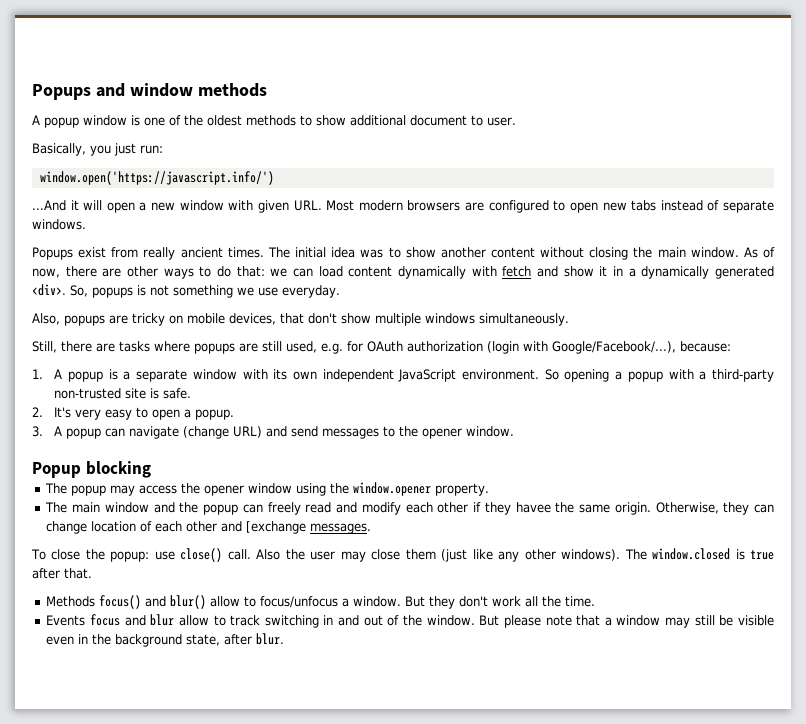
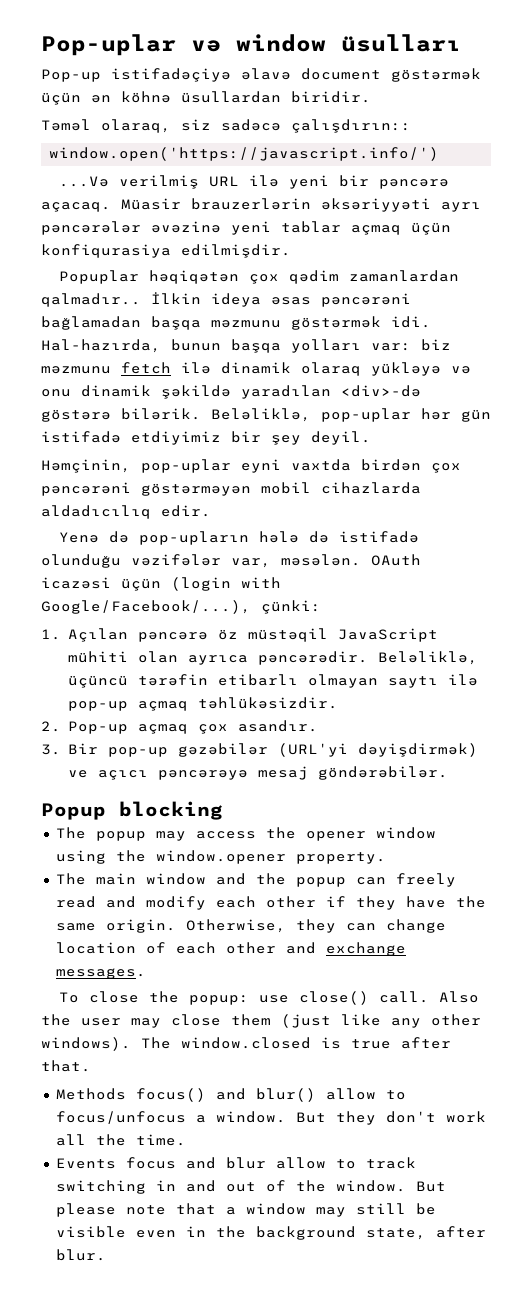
- Popups and window methods
- A popup window is one of the oldest methods to show additional document to user.
- Basically, you just run:
+ Pop-uplar və window üsulları
+ Pop-up istifadəçiyə əlavə document göstərmək üçün ən köhnə üsullardan biridir.
+ Təməl olaraq, siz sadəcə çalışdırın::
  window.open('https://javascript.info/')
- ...And it will open a new window with given URL. Most modern browsers are configured to open new tabs instead of separate windows.
- Popups exist from really ancient times. The initial idea was to show another content without closing the main window. As of now, there are other ways to do that: we can load content dynamically with fetch and show it in a dynamically generated <div>. So, popups is not something we use everyday.
- Also, popups are tricky on mobile devices, that don't show multiple windows simultaneously.
- Still, there are tasks where popups are still used, e.g. for OAuth authorization (login with Google/Facebook/...), because:
+ ...Və verilmiş URL ilə yeni bir pəncərə açacaq. Müasir brauzerlərin əksəriyyəti ayrı pəncərələr əvəzinə yeni tablar açmaq üçün konfiqurasiya edilmişdir.
+ Popuplar həqiqətən çox qədim zamanlardan qalmadır.. İlkin ideya əsas pəncərəni bağlamadan başqa məzmunu göstərmək idi. Hal-hazırda, bunun başqa yolları var: biz məzmunu fetch ilə dinamik olaraq yükləyə və onu dinamik şəkildə yaradılan <div>-də göstərə bilərik. Beləliklə, pop-uplar hər gün istifadə etdiyimiz bir şey deyil.
+ Həmçinin, pop-uplar eyni vaxtda birdən çox pəncərəni göstərməyən mobil cihazlarda aldadıcılıq edir.
+ Yenə də pop-upların hələ də istifadə olunduğu vəzifələr var, məsələn. OAuth icazəsi üçün (login with Google/Facebook/...), çünki:
- 1. A popup is a separate window with its own independent JavaScript environment. So opening a popup with a third-party non-trusted site is safe.
- 2. It's very easy to open a popup.
- 3. A popup can navigate (change URL) and send messages to the opener window.
+ 1. Açılan pəncərə öz müstəqil JavaScript mühiti olan ayrıca pəncərədir. Beləliklə, üçüncü tərəfin etibarlı olmayan saytı ilə pop-up açmaq təhlükəsizdir.
+ 2. Pop-up açmaq çox asandır.
+ 3. Bir pop-up gəzəbilər (URL'yi dəyişdirmək) ve açıcı pəncərəyə mesaj göndərəbilər.
- The main window and the popup can freely read and modify each other if they havee the same origin.
+ The main window and the popup can freely read and modify each other if they have the same origin.
- Otherwise, they can change location of each other and [exchange messages.
+ Otherwise, they can change location of each other and exchange messages.

